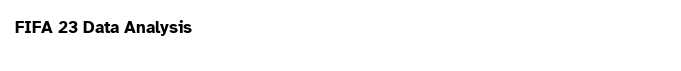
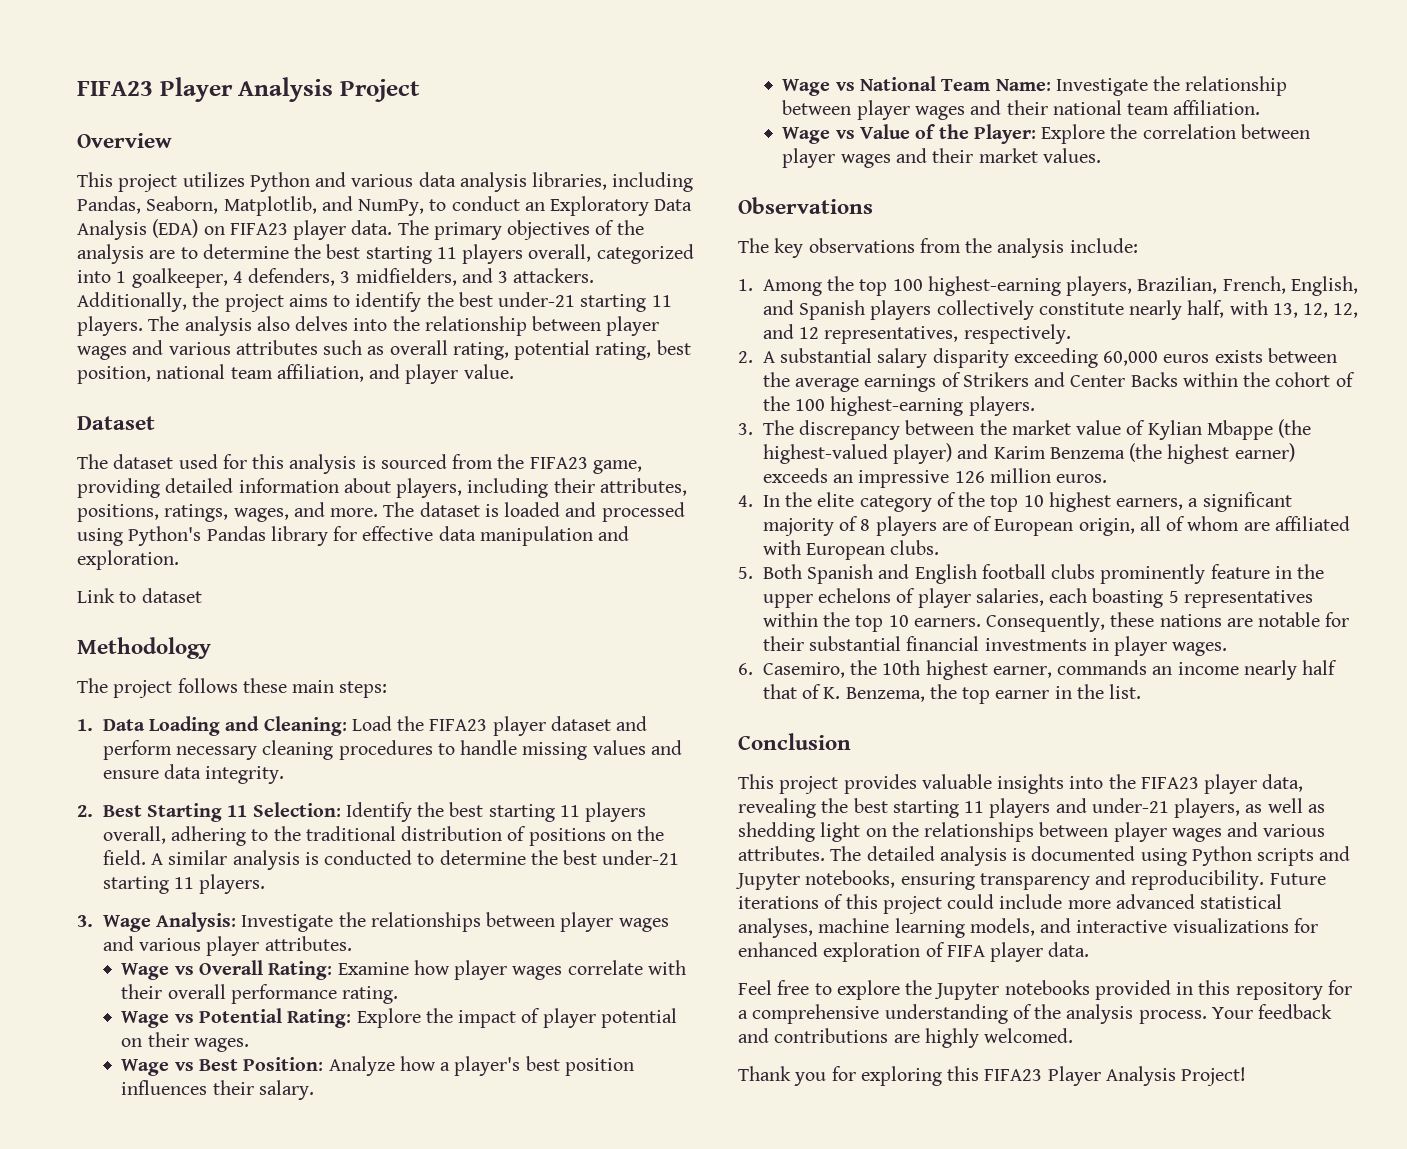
- FIFA 23 Data Analysis
+ FIFA23 Player Analysis Project
+ Overview
+ This project utilizes Python and various data analysis libraries, including Pandas, Seaborn, Matplotlib, and NumPy, to conduct an Exploratory Data Analysis (EDA) on FIFA23 player data. The primary objectives of the analysis are to determine the best starting 11 players overall, categorized into 1 goalkeeper, 4 defenders, 3 midfielders, and 3 attackers. Additionally, the project aims to identify the best under-21 starting 11 players. The analysis also delves into the relationship between player wages and various attributes such as overall rating, potential rating, best position, national team affiliation, and player value.
+ Dataset
+ The dataset used for this analysis is sourced from the FIFA23 game, providing detailed information about players, including their attributes, positions, ratings, wages, and more. The dataset is loaded and processed using Python's Pandas library for effective data manipulation and exploration.
+ Link to dataset
+ Methodology
+ The project follows these main steps:
+ 1. Data Loading and Cleaning: Load the FIFA23 player dataset and perform necessary cleaning procedures to handle missing values and ensure data integrity.
+ 2. Best Starting 11 Selection: Identify the best starting 11 players overall, adhering to the traditional distribution of positions on the field. A similar analysis is conducted to determine the best under-21 starting 11 players.
+ 3. Wage Analysis: Investigate the relationships between player wages and various player attributes.
+ Wage vs Overall Rating: Examine how player wages correlate with their overall performance rating.
+ Wage vs Potential Rating: Explore the impact of player potential on their wages.
+ Wage vs Best Position: Analyze how a player's best position influences their salary.
+ Wage vs National Team Name: Investigate the relationship between player wages and their national team affiliation.
+ Wage vs Value of the Player: Explore the correlation between player wages and their market values.
+ Observations
+ The key observations from the analysis include:
+ 1. Among the top 100 highest-earning players, Brazilian, French, English, and Spanish players collectively constitute nearly half, with 13, 12, 12, and 12 representatives, respectively.
+ 2. A substantial salary disparity exceeding 60,000 euros exists between the average earnings of Strikers and Center Backs within the cohort of the 100 highest-earning players.
+ 3. The discrepancy between the market value of Kylian Mbappe (the highest-valued player) and Karim Benzema (the highest earner) exceeds an impressive 126 million euros.
+ 4. In the elite category of the top 10 highest earners, a significant majority of 8 players are of European origin, all of whom are affiliated with European clubs.
+ 5. Both Spanish and English football clubs prominently feature in the upper echelons of player salaries, each boasting 5 representatives within the top 10 earners. Consequently, these nations are notable for their substantial financial investments in player wages.
+ 6. Casemiro, the 10th highest earner, commands an income nearly half that of K. Benzema, the top earner in the list.
+ Conclusion
+ This project provides valuable insights into the FIFA23 player data, revealing the best starting 11 players and under-21 players, as well as shedding light on the relationships between player wages and various attributes. The detailed analysis is documented using Python scripts and Jupyter notebooks, ensuring transparency and reproducibility. Future iterations of this project could include more advanced statistical analyses, machine learning models, and interactive visualizations for enhanced exploration of FIFA player data.
+ Feel free to explore the Jupyter notebooks provided in this repository for a comprehensive understanding of the analysis process. Your feedback and contributions are highly welcomed.
+ Thank you for exploring this FIFA23 Player Analysis Project!

